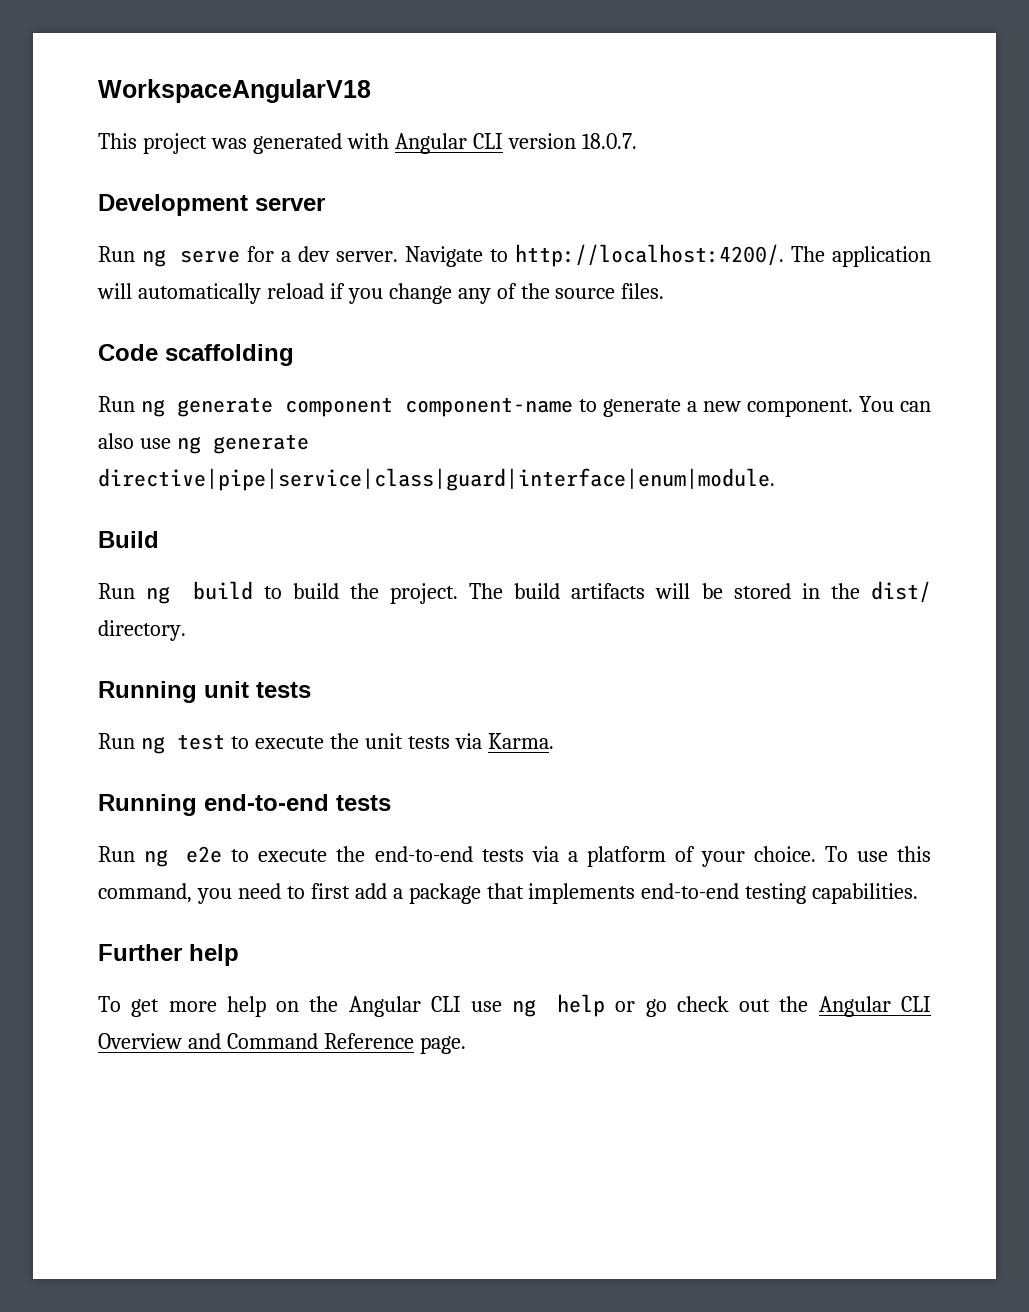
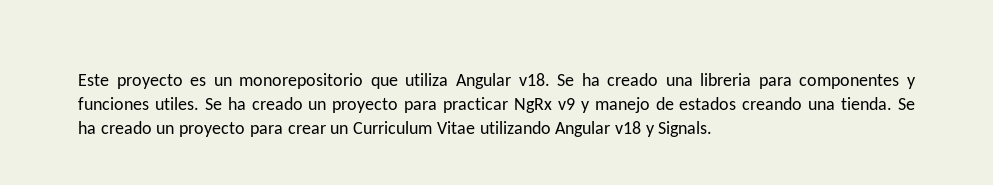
- WorkspaceAngularV18
- This project was generated with Angular CLI version 18.0.7.
- Development server
- Run ng serve for a dev server. Navigate to http://localhost:4200/. The application will automatically reload if you change any of the source files.
- Code scaffolding
- Run ng generate component component-name to generate a new component. You can also use ng generate directive|pipe|service|class|guard|interface|enum|module.
- Build
- Run ng build to build the project. The build artifacts will be stored in the dist/ directory.
- Running unit tests
- Run ng test to execute the unit tests via Karma.
- Running end-to-end tests
- Run ng e2e to execute the end-to-end tests via a platform of your choice. To use this command, you need to first add a package that implements end-to-end testing capabilities.
- Further help
- To get more help on the Angular CLI use ng help or go check out the Angular CLI Overview and Command Reference page.
+ Este proyecto es un monorepositorio que utiliza Angular v18. Se ha creado una libreria para componentes y funciones utiles. Se ha creado un proyecto para practicar NgRx v9 y manejo de estados creando una tienda. Se ha creado un proyecto para crear un Curriculum Vitae utilizando Angular v18 y Signals.

